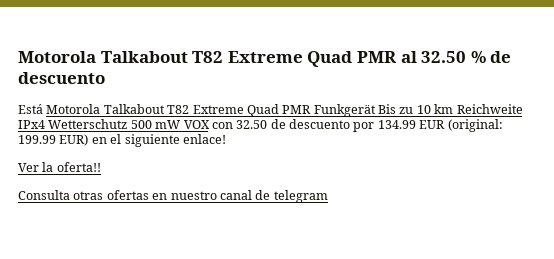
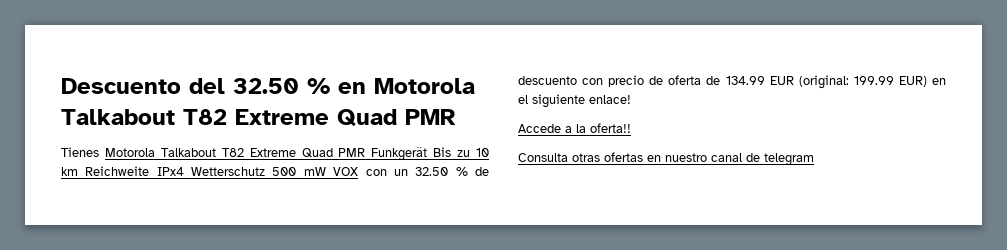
- Motorola Talkabout T82 Extreme Quad PMR al 32.50 % de descuento
- Está Motorola Talkabout T82 Extreme Quad PMR Funkgerät Bis zu 10 km Reichweite IPx4 Wetterschutz 500 mW VOX con 32.50 de descuento por 134.99 EUR (original: 199.99 EUR) en el siguiente enlace!
+ Descuento del 32.50 % en Motorola Talkabout T82 Extreme Quad PMR
+ Tienes Motorola Talkabout T82 Extreme Quad PMR Funkgerät Bis zu 10 km Reichweite IPx4 Wetterschutz 500 mW VOX con un 32.50 % de descuento con precio de oferta de 134.99 EUR (original: 199.99 EUR) en el siguiente enlace!
- Ver la oferta!!
+ Accede a la oferta!!

